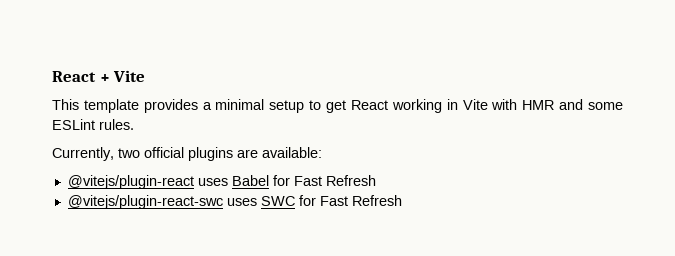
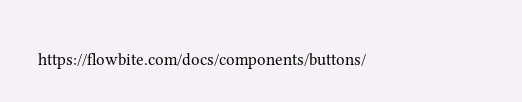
- React + Vite
- This template provides a minimal setup to get React working in Vite with HMR and some ESLint rules.
- Currently, two official plugins are available:
- @vitejs/plugin-react uses Babel for Fast Refresh
- @vitejs/plugin-react-swc uses SWC for Fast Refresh
+ https://flowbite.com/docs/components/buttons/

